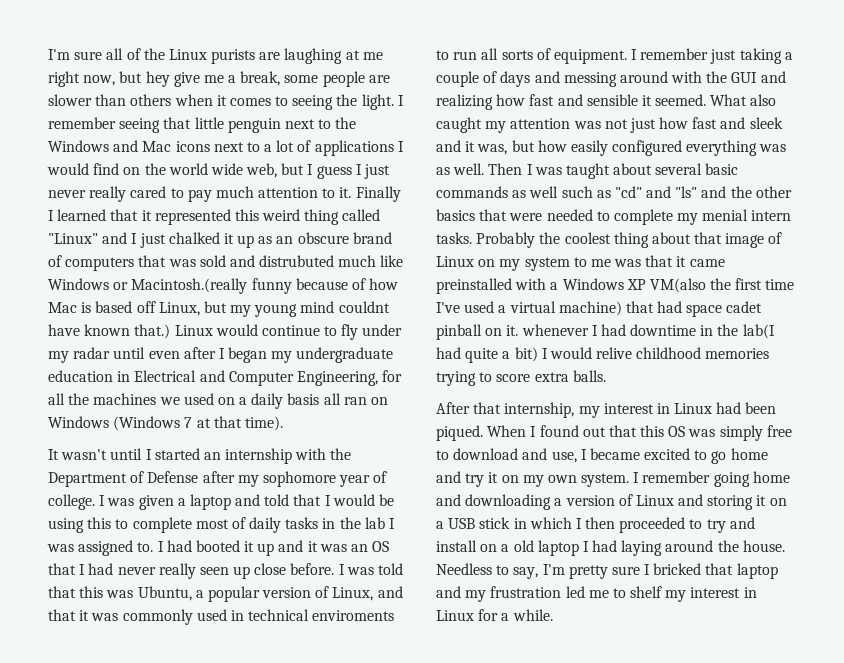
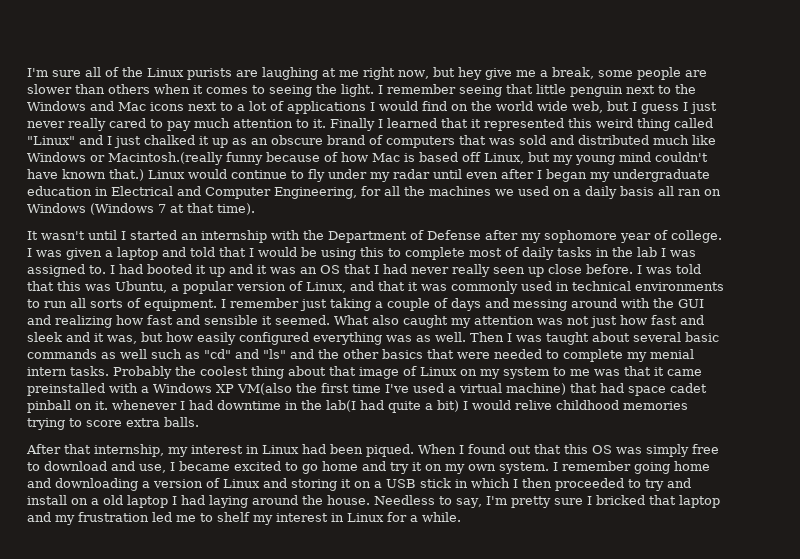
- Finally I learned that it represented this weird thing called "Linux" and I just chalked it up as an obscure brand of computers that was sold and distrubuted much like Windows or Macintosh.(really funny because of how Mac is based off Linux, but my young mind couldnt have known that.)
+ Finally I learned that it represented this weird thing called "Linux" and I just chalked it up as an obscure brand of computers that was sold and distributed much like Windows or Macintosh.(really funny because of how Mac is based off Linux, but my young mind couldn't have known that.)
- I was told that this was Ubuntu, a popular version of Linux, and that it was commonly used in technical enviroments to run all sorts of equipment.
+ I was told that this was Ubuntu, a popular version of Linux, and that it was commonly used in technical environments to run all sorts of equipment.

